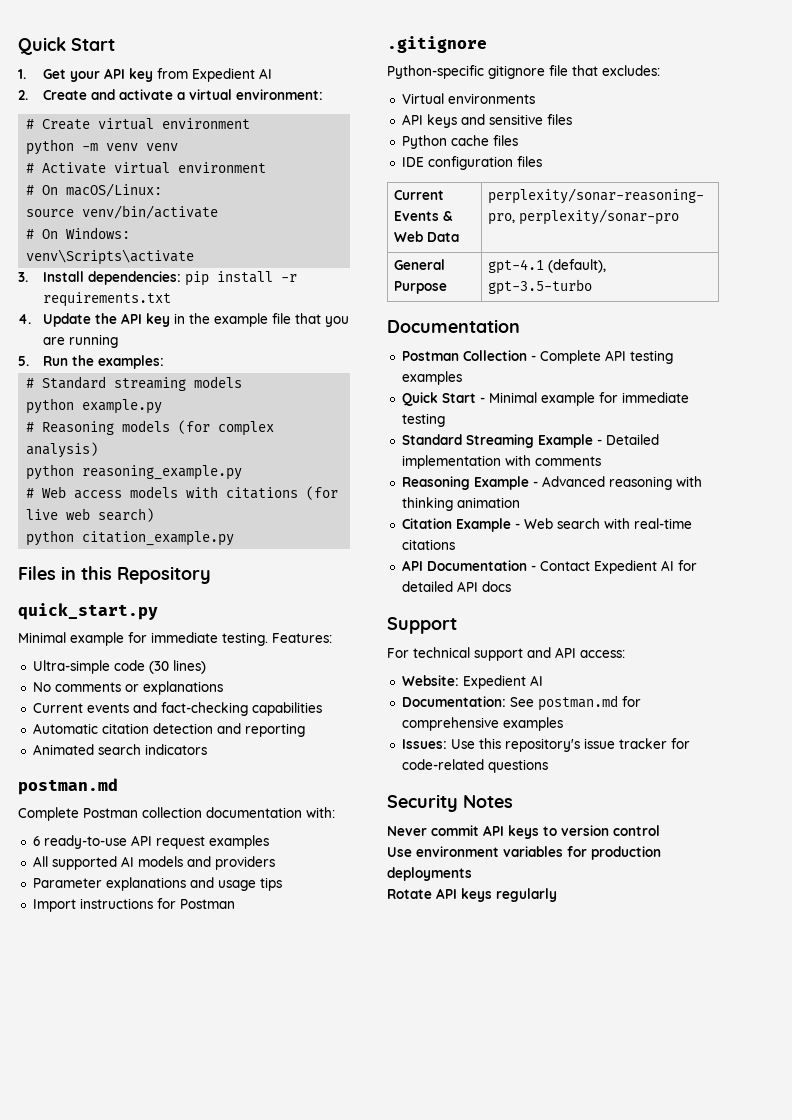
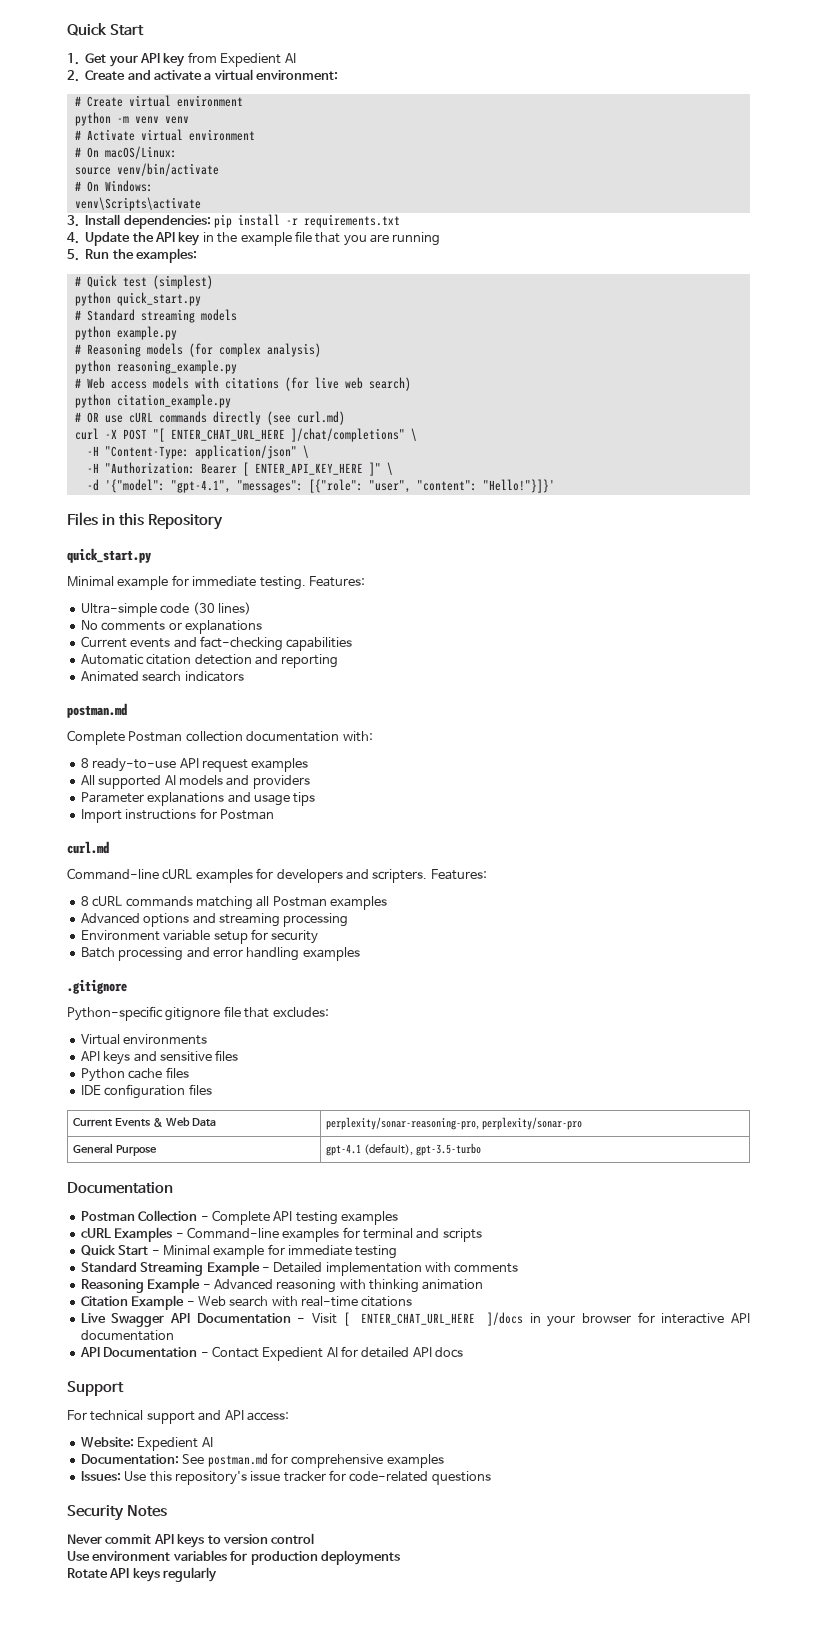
+ # Quick test (simplest)
+ python quick_start.py
+ # OR use cURL commands directly (see curl.md)
+ curl -X POST "[ ENTER_CHAT_URL_HERE ]/chat/completions" \
+ -H "Content-Type: application/json" \
+ -H "Authorization: Bearer [ ENTER_API_KEY_HERE ]" \
+ -d '{"model": "gpt-4.1", "messages": [{"role": "user", "content": "Hello!"}]}'
- 6 ready-to-use API request examples
+ 8 ready-to-use API request examples
+ curl.md
+ Command-line cURL examples for developers and scripters. Features:
+ 8 cURL commands matching all Postman examples
+ Advanced options and streaming processing
+ Environment variable setup for security
+ Batch processing and error handling examples
+ cURL Examples - Command-line examples for terminal and scripts
+ Live Swagger API Documentation - Visit [ ENTER_CHAT_URL_HERE ]/docs in your browser for interactive API documentation

